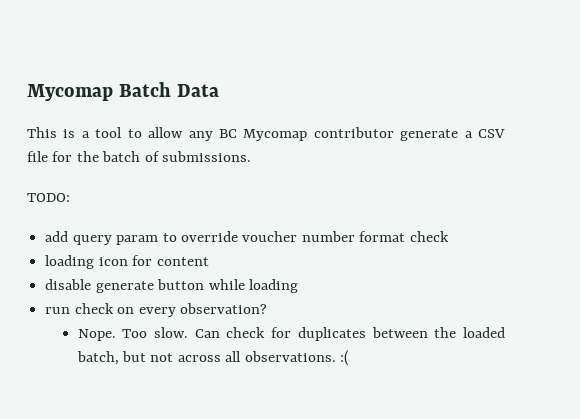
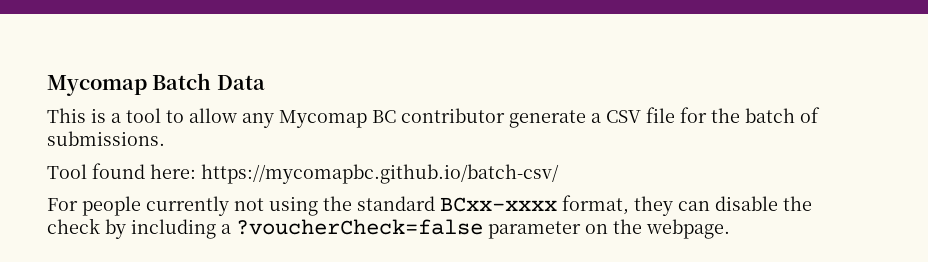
- This is a tool to allow any BC Mycomap contributor generate a CSV file for the batch of submissions.
+ This is a tool to allow any Mycomap BC contributor generate a CSV file for the batch of submissions.
- TODO:
- add query param to override voucher number format check
- loading icon for content
- disable generate button while loading
- run check on every observation?
- Nope. Too slow. Can check for duplicates between the loaded batch, but not across all observations. :(
+ Tool found here: https://mycomapbc.github.io/batch-csv/
+ For people currently not using the standard BCxx-xxxx format, they can disable the check by including a ?voucherCheck=false parameter on the webpage.

